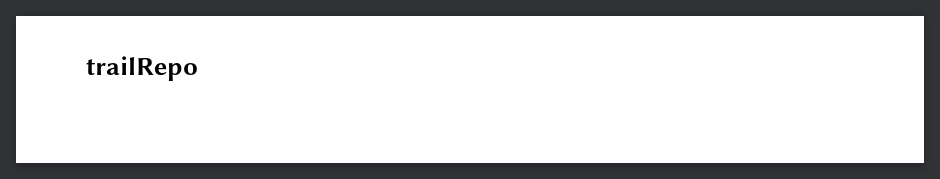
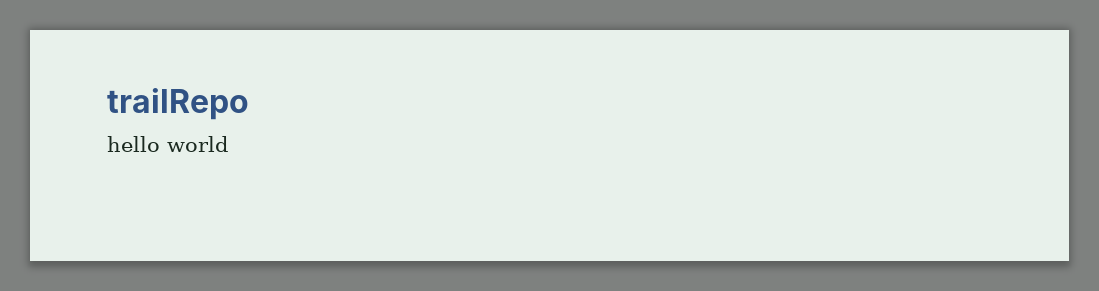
+ hello world

